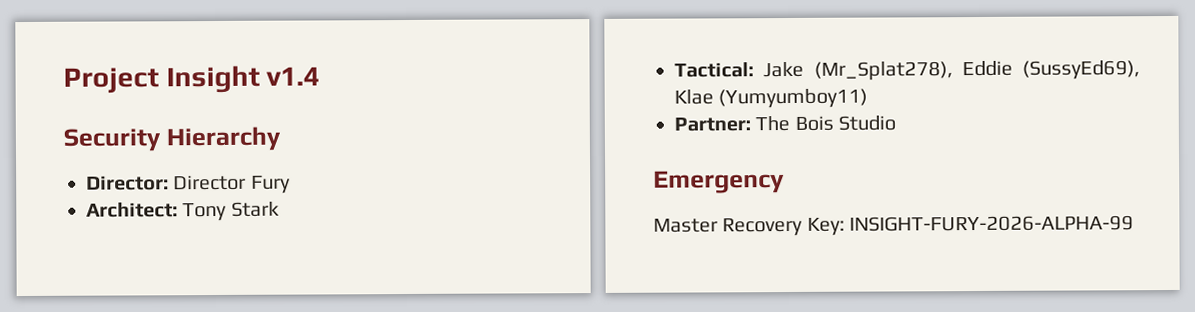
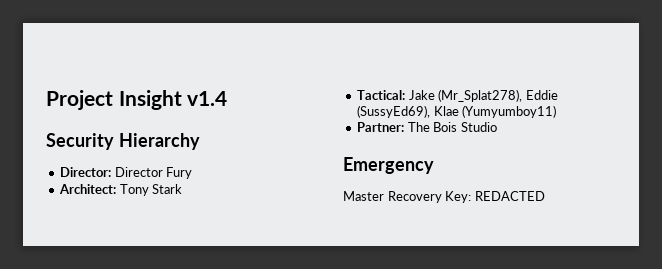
- Master Recovery Key: INSIGHT-FURY-2026-ALPHA-99
+ Master Recovery Key: REDACTED

